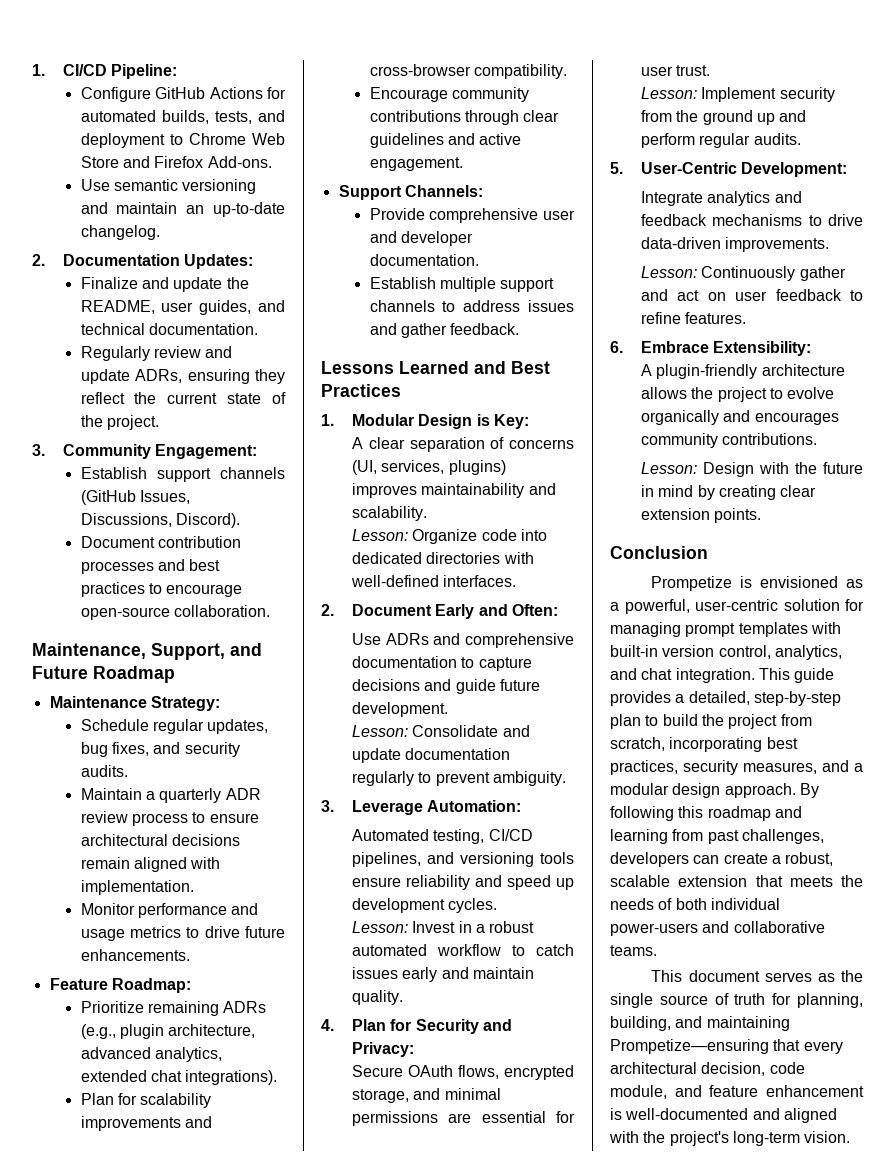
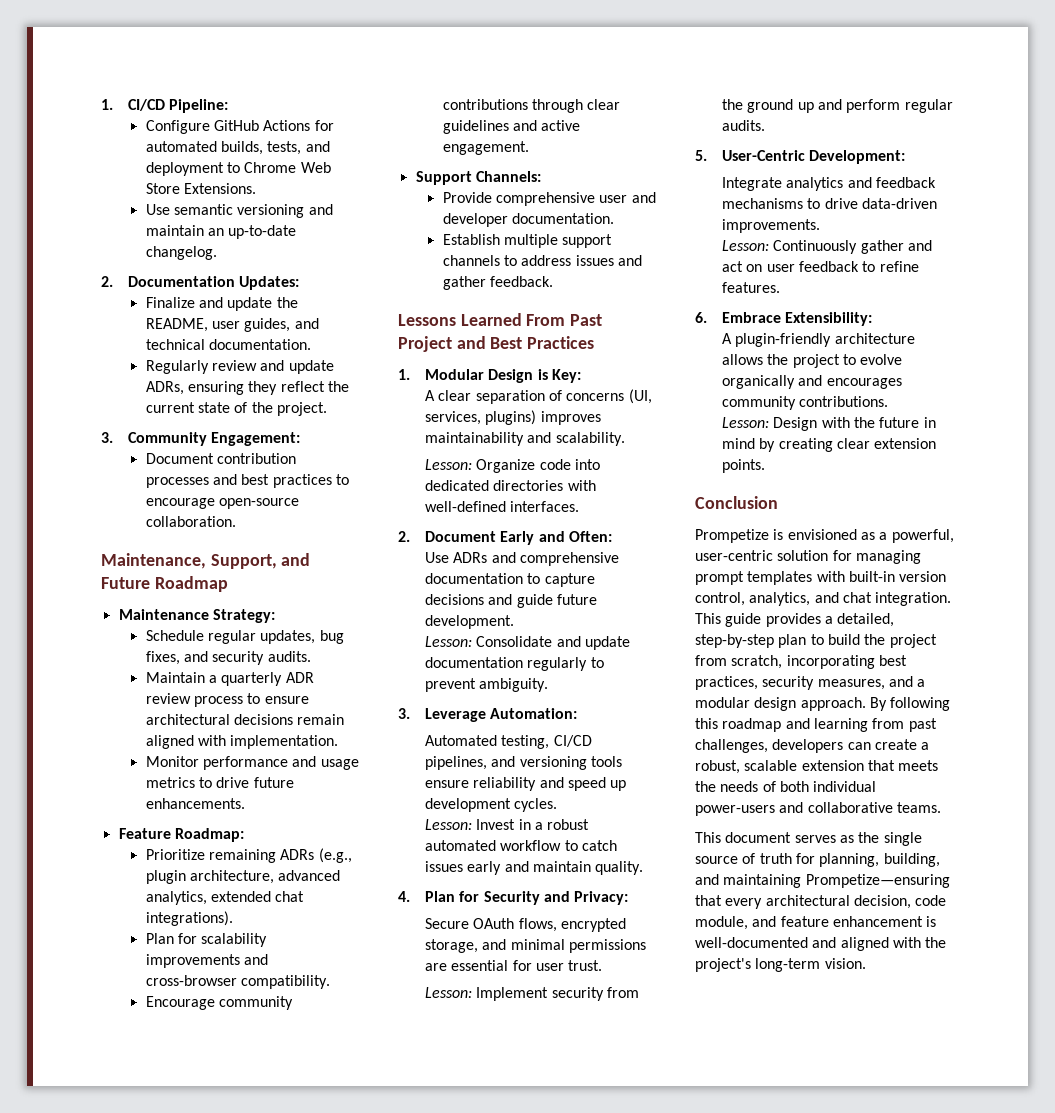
- Configure GitHub Actions for automated builds, tests, and deployment to Chrome Web Store and Firefox Add-ons.
+ Configure GitHub Actions for automated builds, tests, and deployment to Chrome Web Store Extensions.
- Establish support channels (GitHub Issues, Discussions, Discord).
- Lessons Learned and Best Practices
+ Lessons Learned From Past Project and Best Practices

